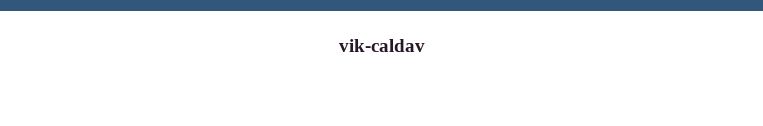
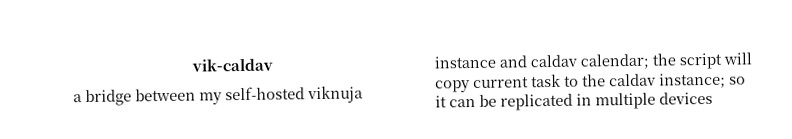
+ a bridge between my self-hosted viknuja instance and caldav calendar; the script will copy current task to the caldav instance; so it can be replicated in multiple devices

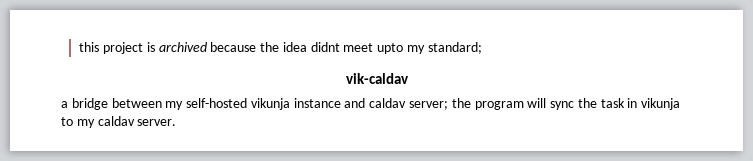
+ this project is archived because the idea didnt meet upto my standard;
- a bridge between my self-hosted viknuja instance and caldav calendar; the script will copy current task to the caldav instance; so it can be replicated in multiple devices
+ a bridge between my self-hosted vikunja instance and caldav server; the program will sync the task in vikunja to my caldav server.

